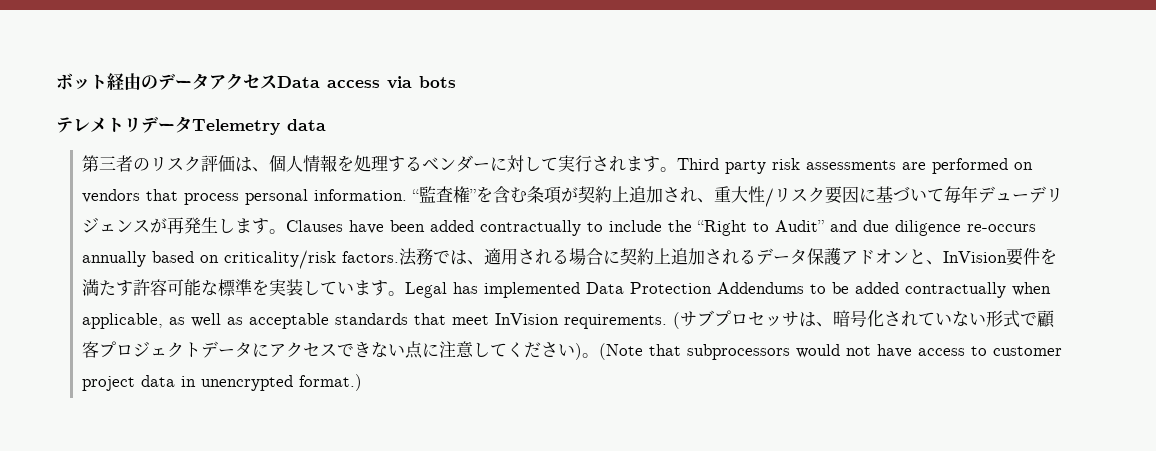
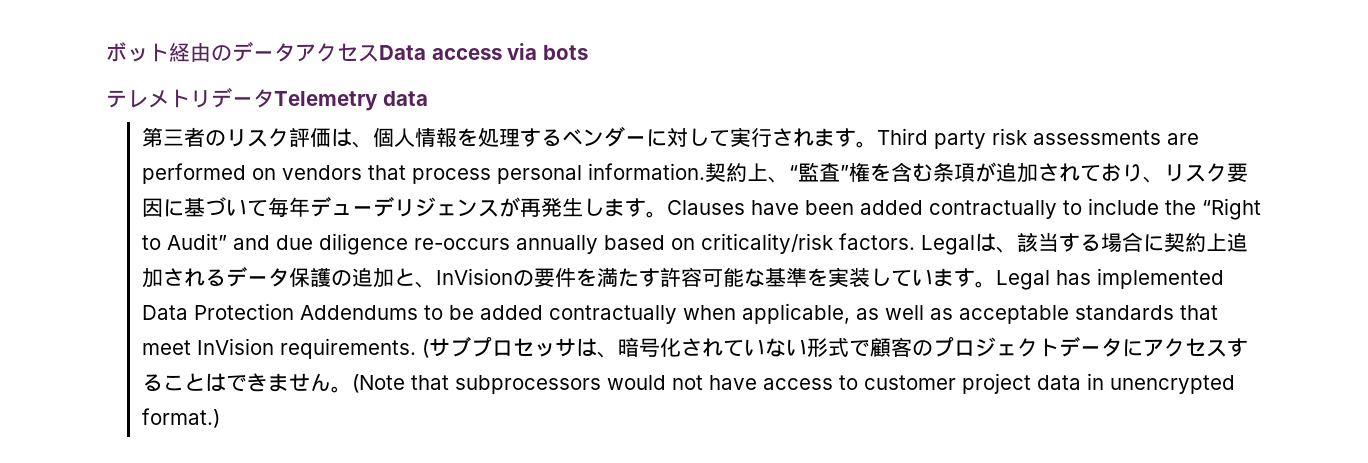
- “監査権”を含む条項が契約上追加され、重大性/リスク要因に基づいて毎年デューデリジェンスが再発生します。
+ 契約上、“監査”権を含む条項が追加されており、リスク要因に基づいて毎年デューデリジェンスが再発生します。
- 法務では、適用される場合に契約上追加されるデータ保護アドオンと、InVision要件を満たす許容可能な標準を実装しています。
+ Legalは、該当する場合に契約上追加されるデータ保護の追加と、InVisionの要件を満たす許容可能な基準を実装しています。
- (サブプロセッサは、暗号化されていない形式で顧客プロジェクトデータにアクセスできない点に注意してください)。
+ (サブプロセッサは、暗号化されていない形式で顧客のプロジェクトデータにアクセスすることはできません。

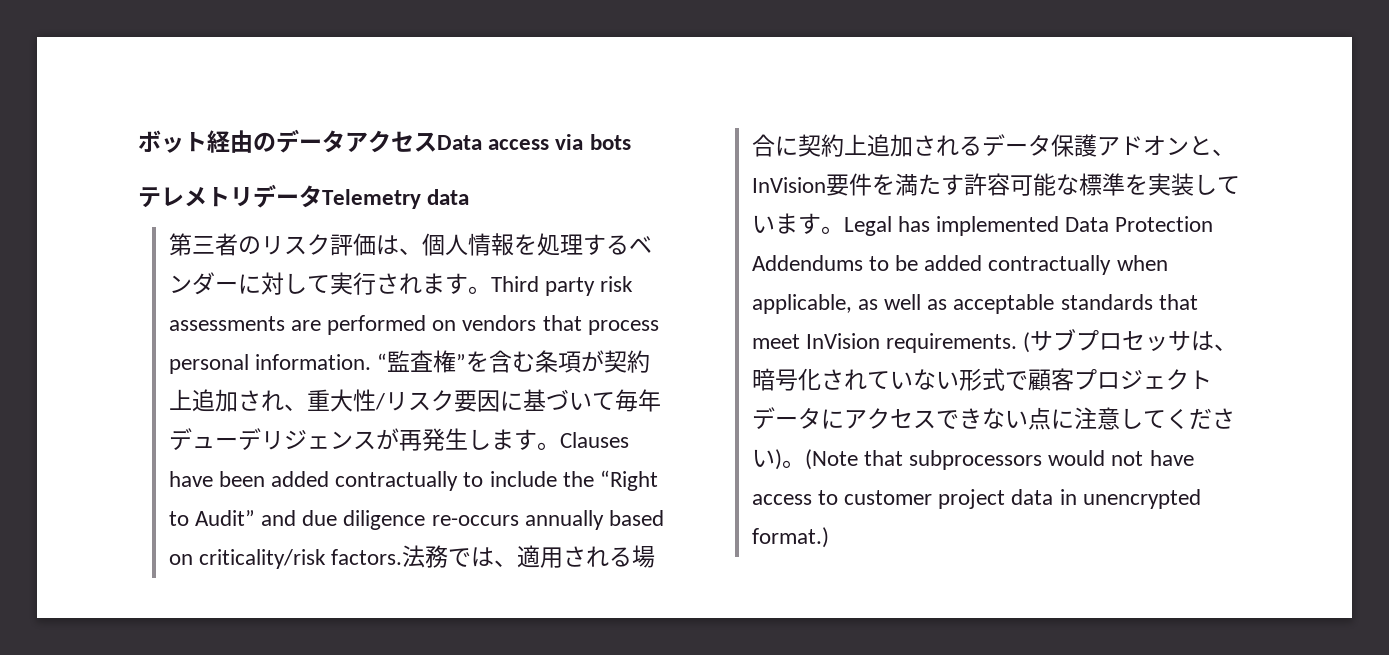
- 契約上、“監査”権を含む条項が追加されており、リスク要因に基づいて毎年デューデリジェンスが再発生します。
+ “監査権”を含む条項が契約上追加され、重大性/リスク要因に基づいて毎年デューデリジェンスが再発生します。
- Legalは、該当する場合に契約上追加されるデータ保護の追加と、InVisionの要件を満たす許容可能な基準を実装しています。
+ 法務では、適用される場合に契約上追加されるデータ保護アドオンと、InVision要件を満たす許容可能な標準を実装しています。
- (サブプロセッサは、暗号化されていない形式で顧客のプロジェクトデータにアクセスすることはできません。
+ (サブプロセッサは、暗号化されていない形式で顧客プロジェクトデータにアクセスできない点に注意してください)。

